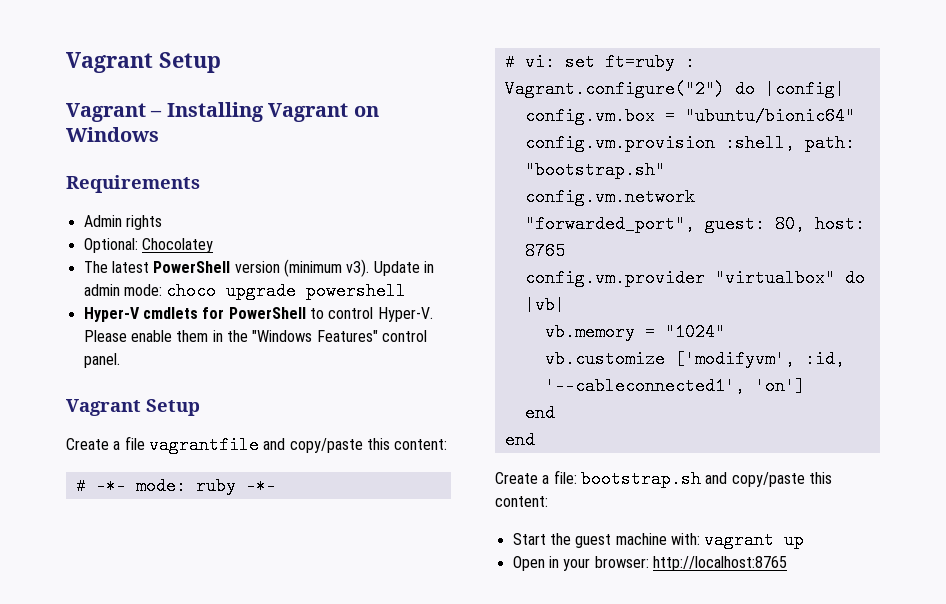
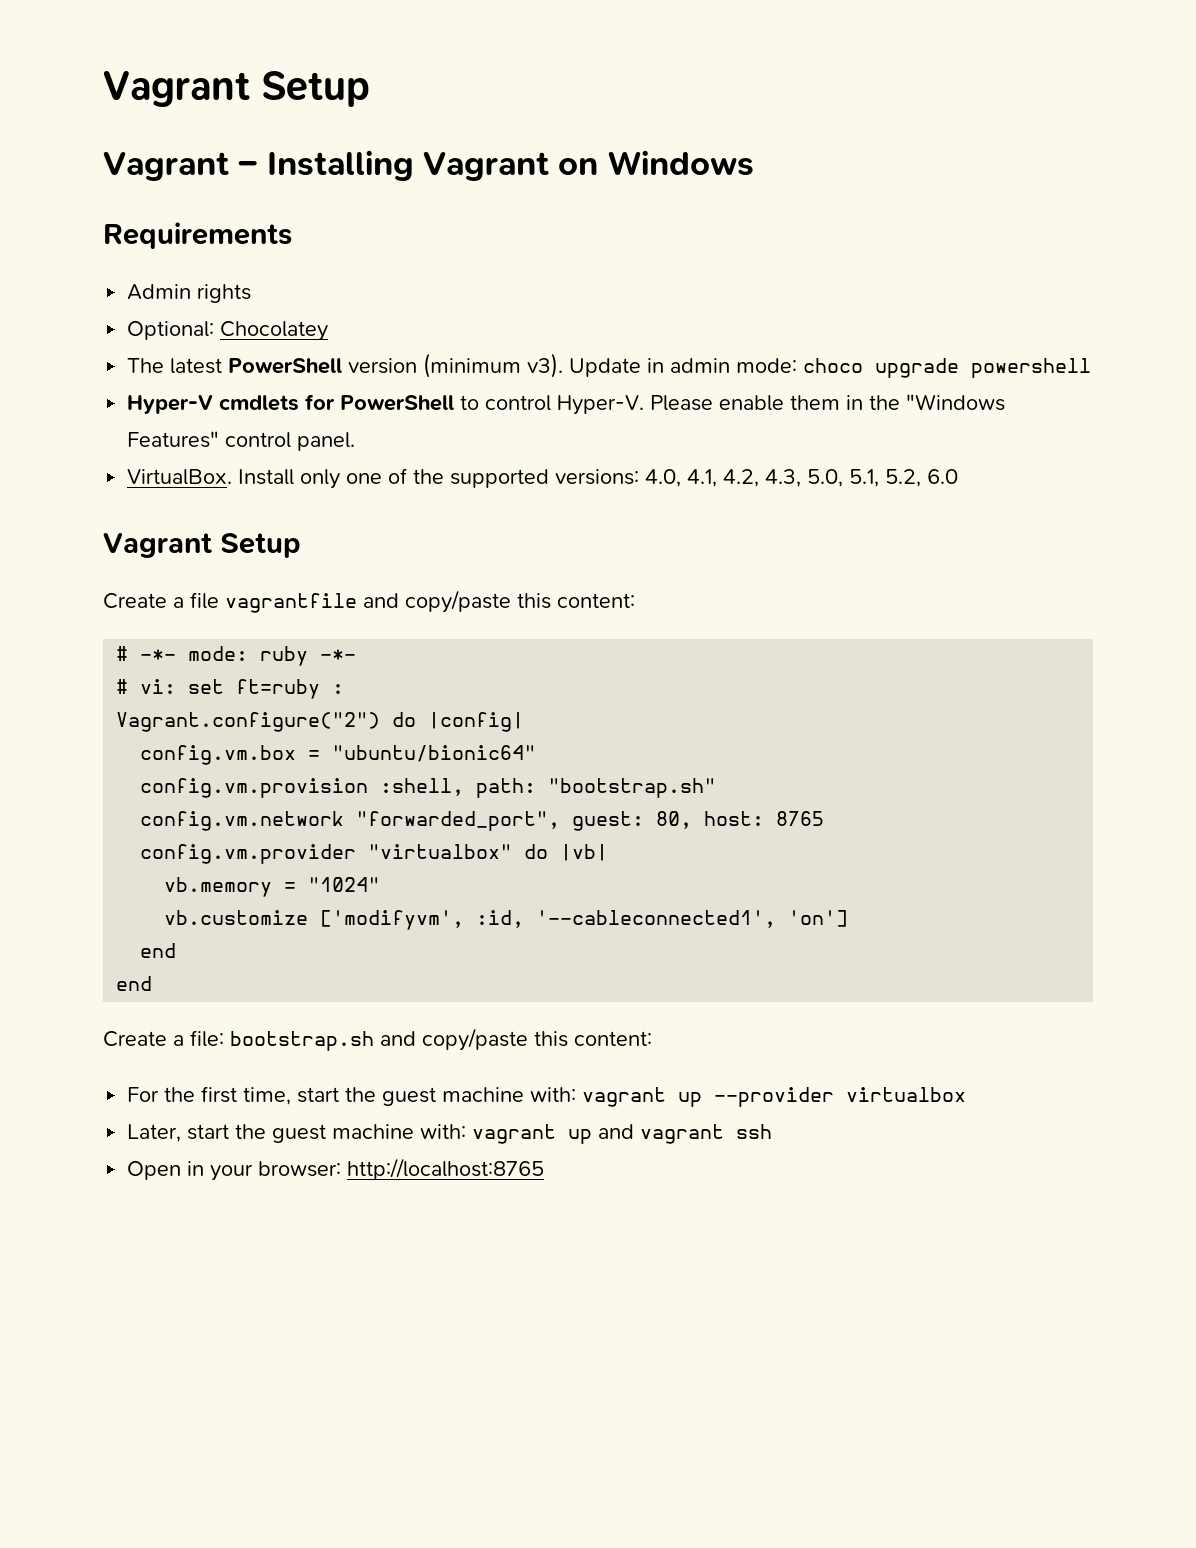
+ VirtualBox. Install only one of the supported versions: 4.0, 4.1, 4.2, 4.3, 5.0, 5.1, 5.2, 6.0
- Start the guest machine with: vagrant up
+ For the first time, start the guest machine with: vagrant up --provider virtualbox
+ Later, start the guest machine with: vagrant up and vagrant ssh

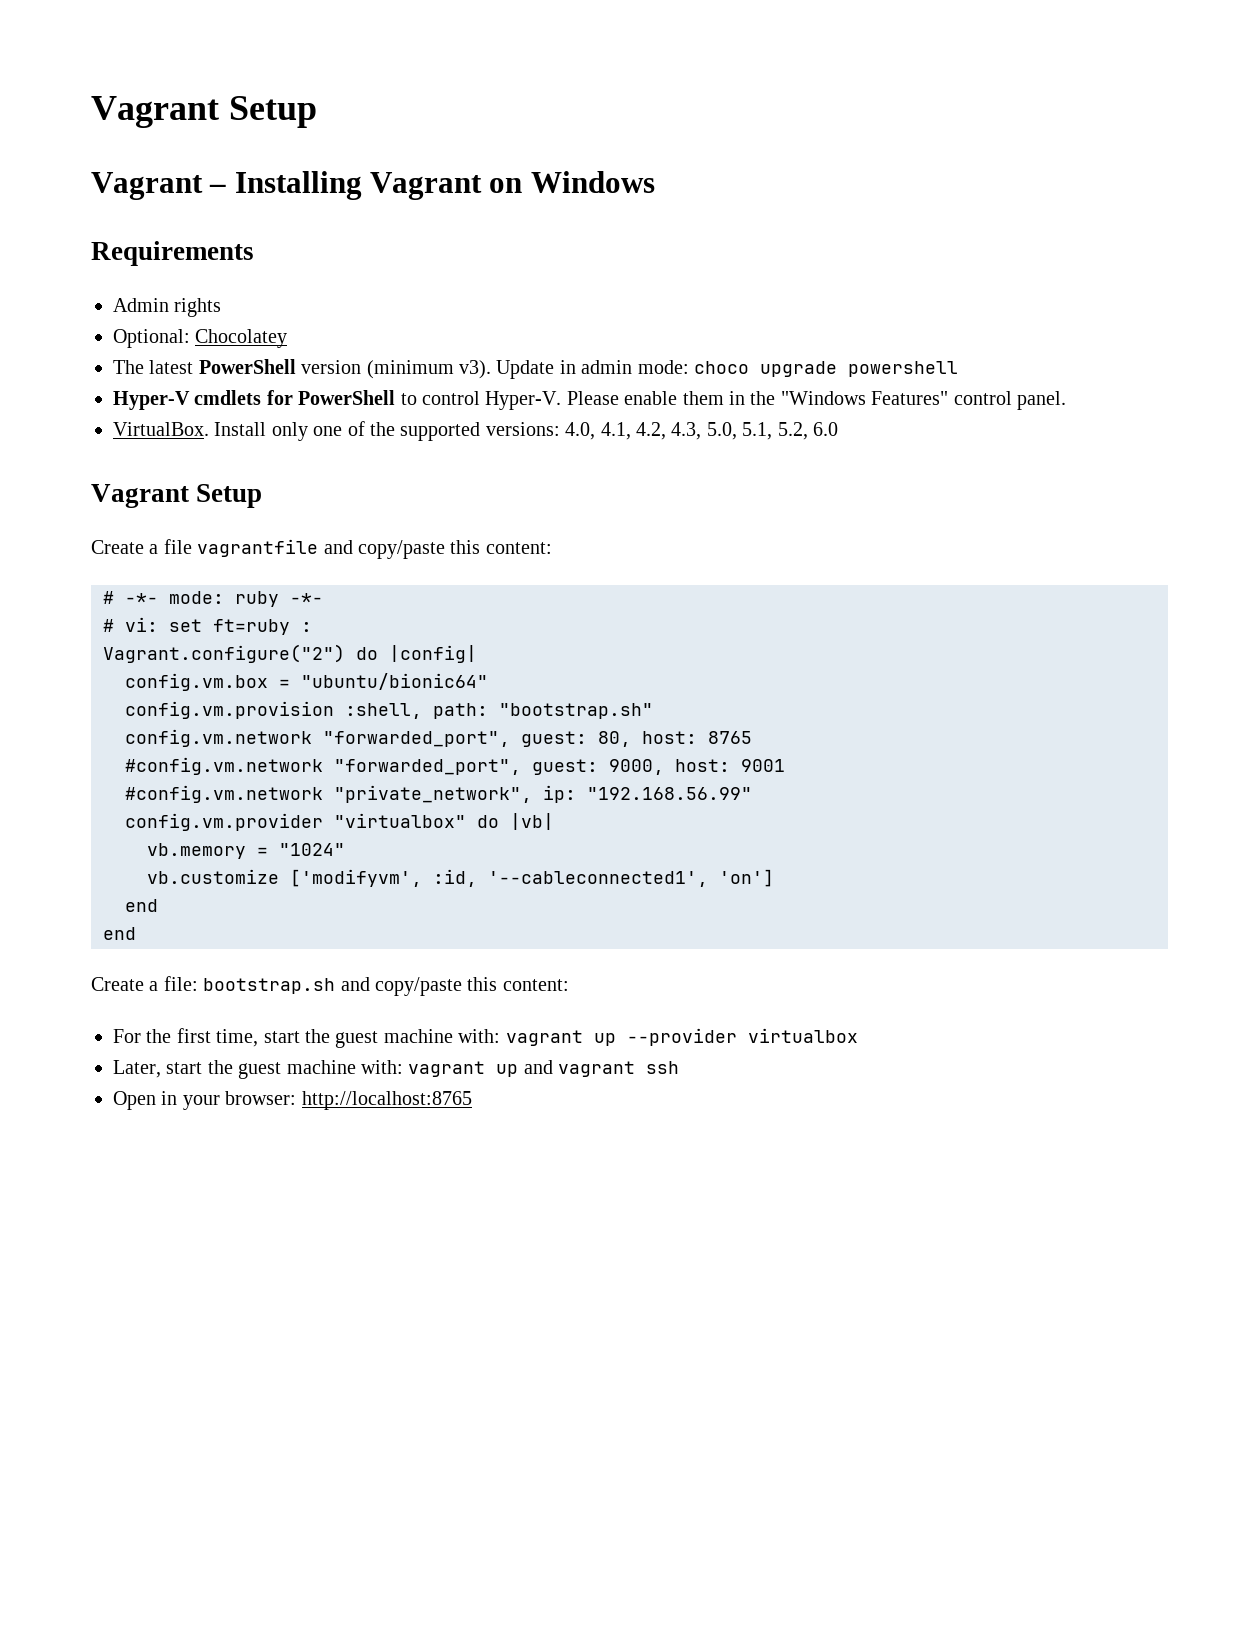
+ #config.vm.network "forwarded_port", guest: 9000, host: 9001
+ #config.vm.network "private_network", ip: "192.168.56.99"

